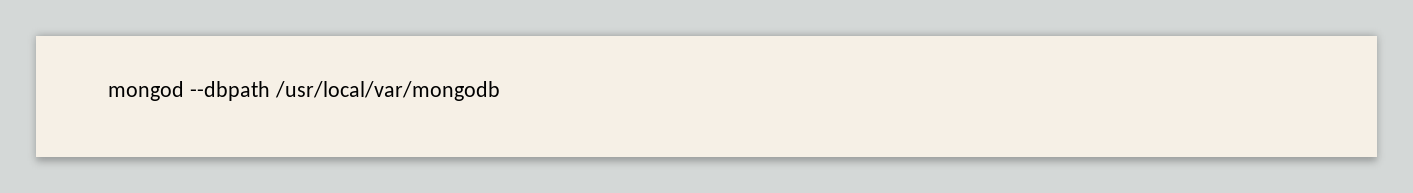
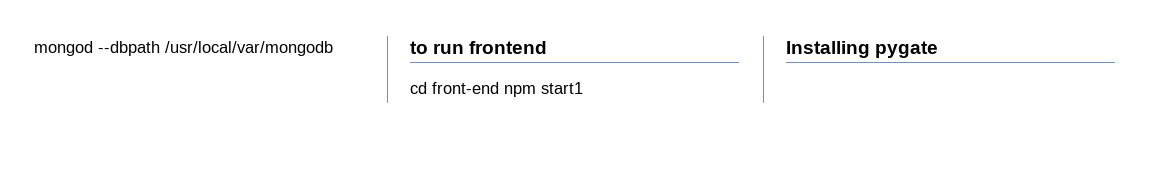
+ to run frontend
+ cd front-end npm start1
+ Installing pygate

